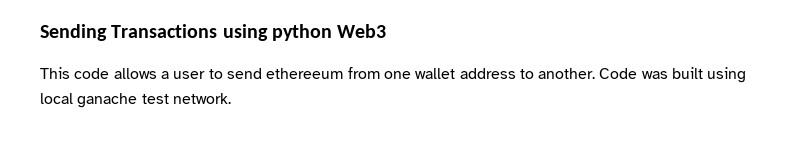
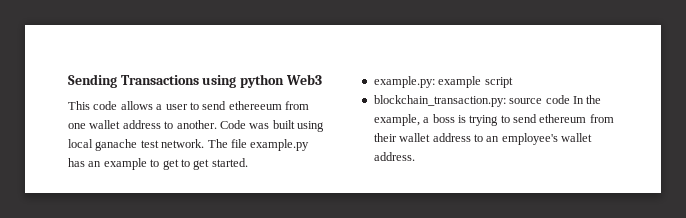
+ The file example.py has an example to get to get started.
+ example.py: example script
+ blockchain_transaction.py: source code In the example, a boss is trying to send ethereum from their wallet address to an employee's wallet address.

